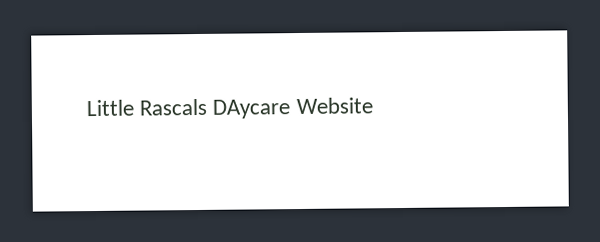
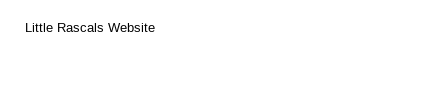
- Little Rascals DAycare Website
+ Little Rascals Website

